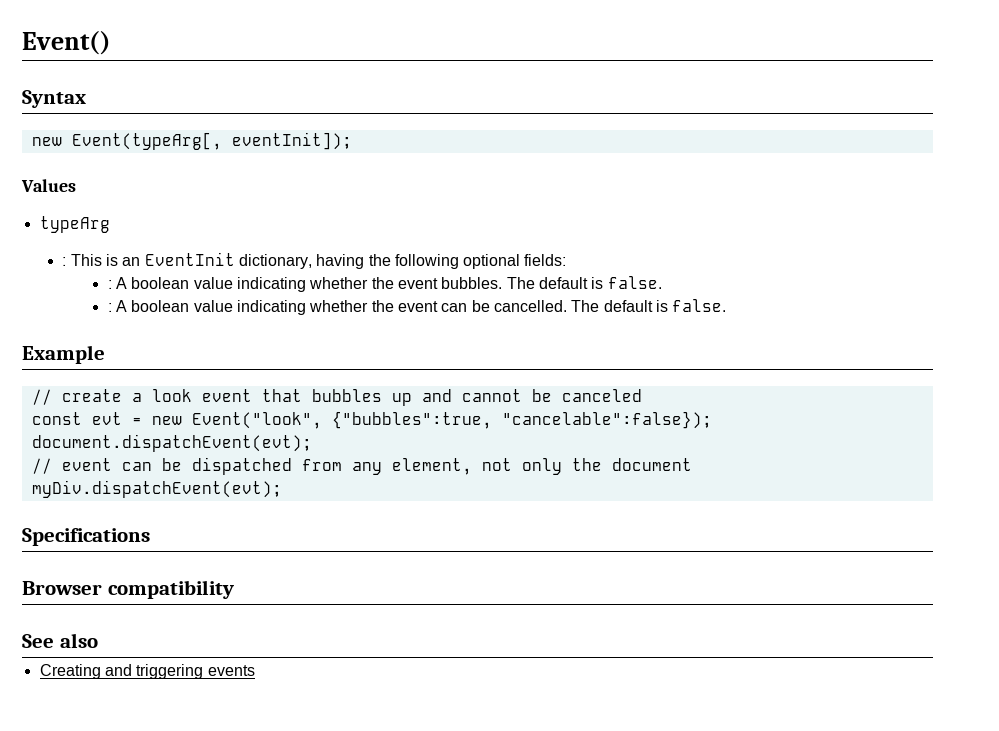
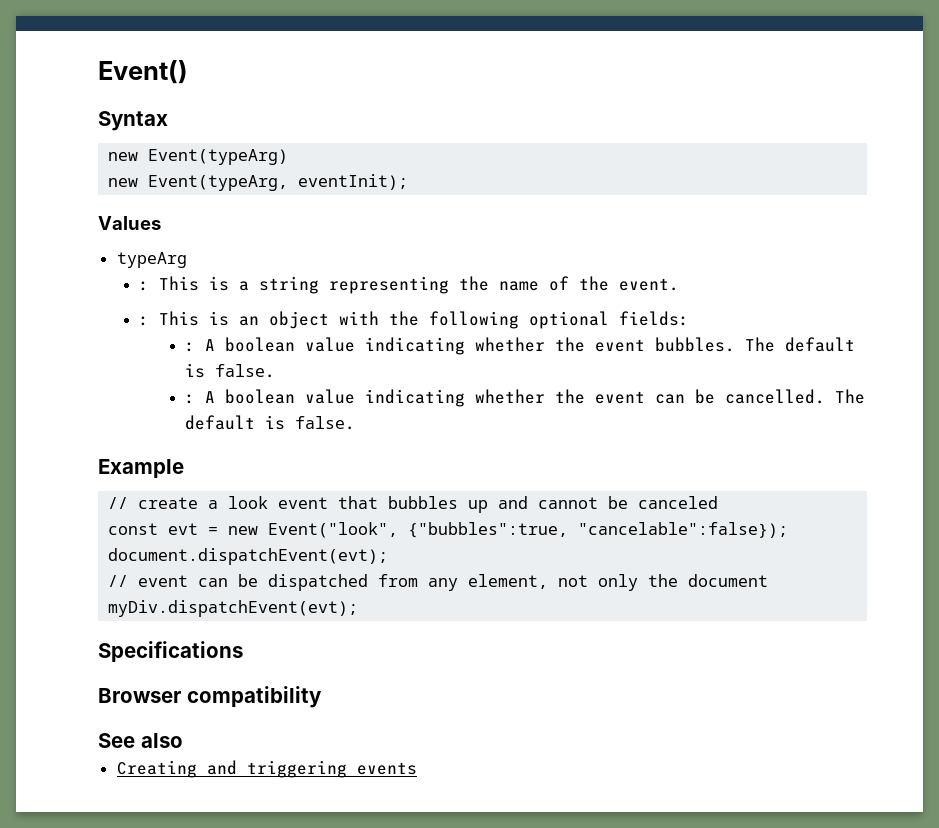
- new Event(typeArg[, eventInit]);
+ new Event(typeArg)
+ new Event(typeArg, eventInit);
  Values
  typeArg
+ : This is a string representing the name of the event.
- : This is an EventInit dictionary, having the following optional fields:
+ : This is an object with the following optional fields:

